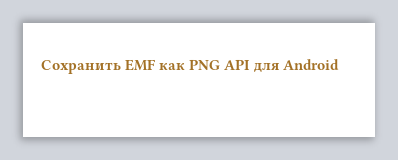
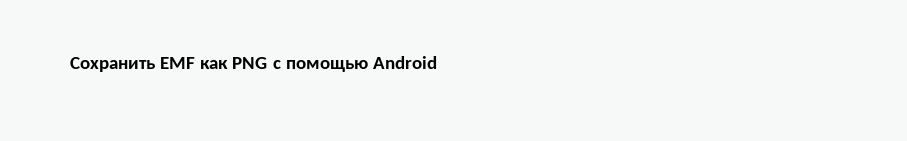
- Сохранить EMF как PNG API для Android
+ Сохранить EMF как PNG с помощью Android

